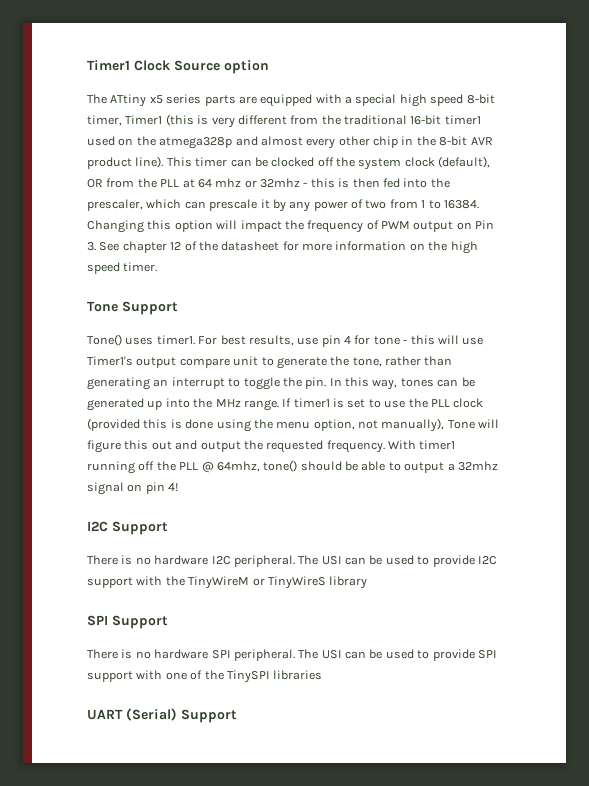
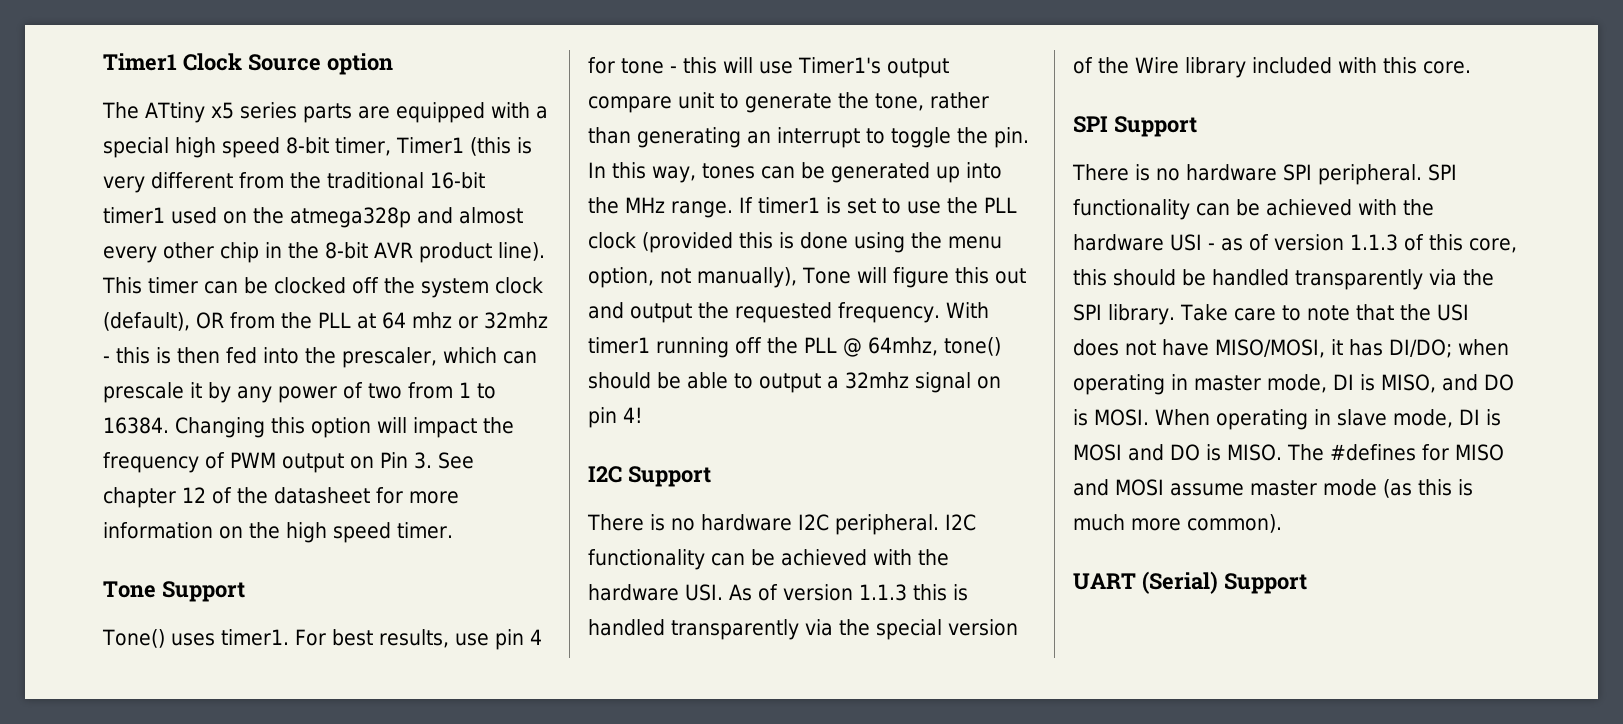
- The USI can be used to provide I2C support with the TinyWireM or TinyWireS library
+ I2C functionality can be achieved with the hardware USI. As of version 1.1.3 this is handled transparently via the special version of the Wire library included with this core.
- The USI can be used to provide SPI support with one of the TinySPI libraries
+ SPI functionality can be achieved with the hardware USI - as of version 1.1.3 of this core, this should be handled transparently via the SPI library. Take care to note that the USI does not have MISO/MOSI, it has DI/DO; when operating in master mode, DI is MISO, and DO is MOSI. When operating in slave mode, DI is MOSI and DO is MISO. The #defines for MISO and MOSI assume master mode (as this is much more common).

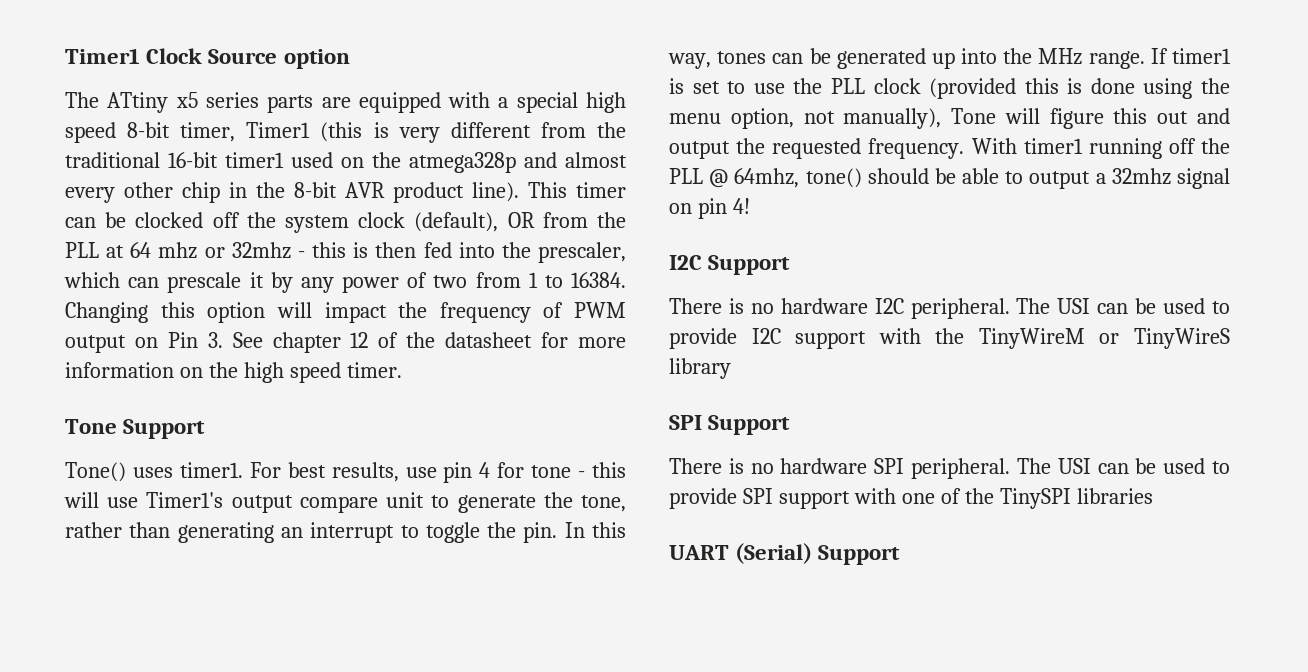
- I2C functionality can be achieved with the hardware USI. As of version 1.1.3 this is handled transparently via the special version of the Wire library included with this core.
+ The USI can be used to provide I2C support with the TinyWireM or TinyWireS library
- SPI functionality can be achieved with the hardware USI - as of version 1.1.3 of this core, this should be handled transparently via the SPI library. Take care to note that the USI does not have MISO/MOSI, it has DI/DO; when operating in master mode, DI is MISO, and DO is MOSI. When operating in slave mode, DI is MOSI and DO is MISO. The #defines for MISO and MOSI assume master mode (as this is much more common).
+ The USI can be used to provide SPI support with one of the TinySPI libraries

